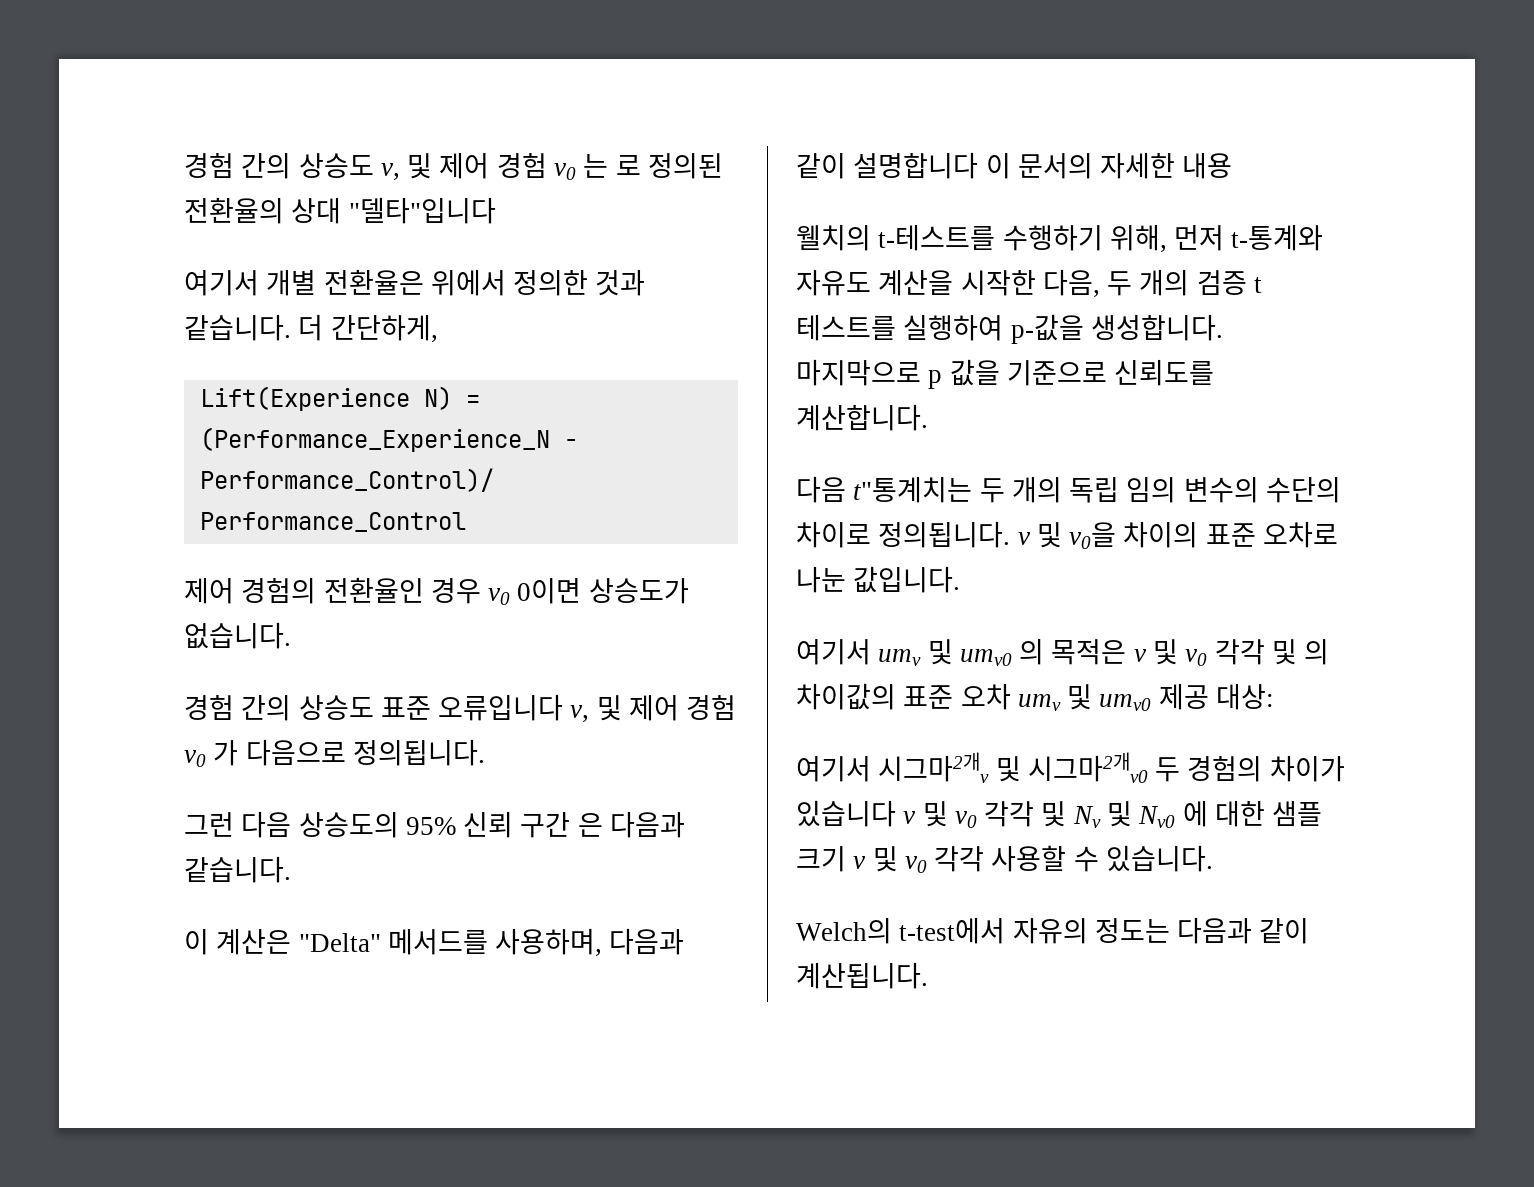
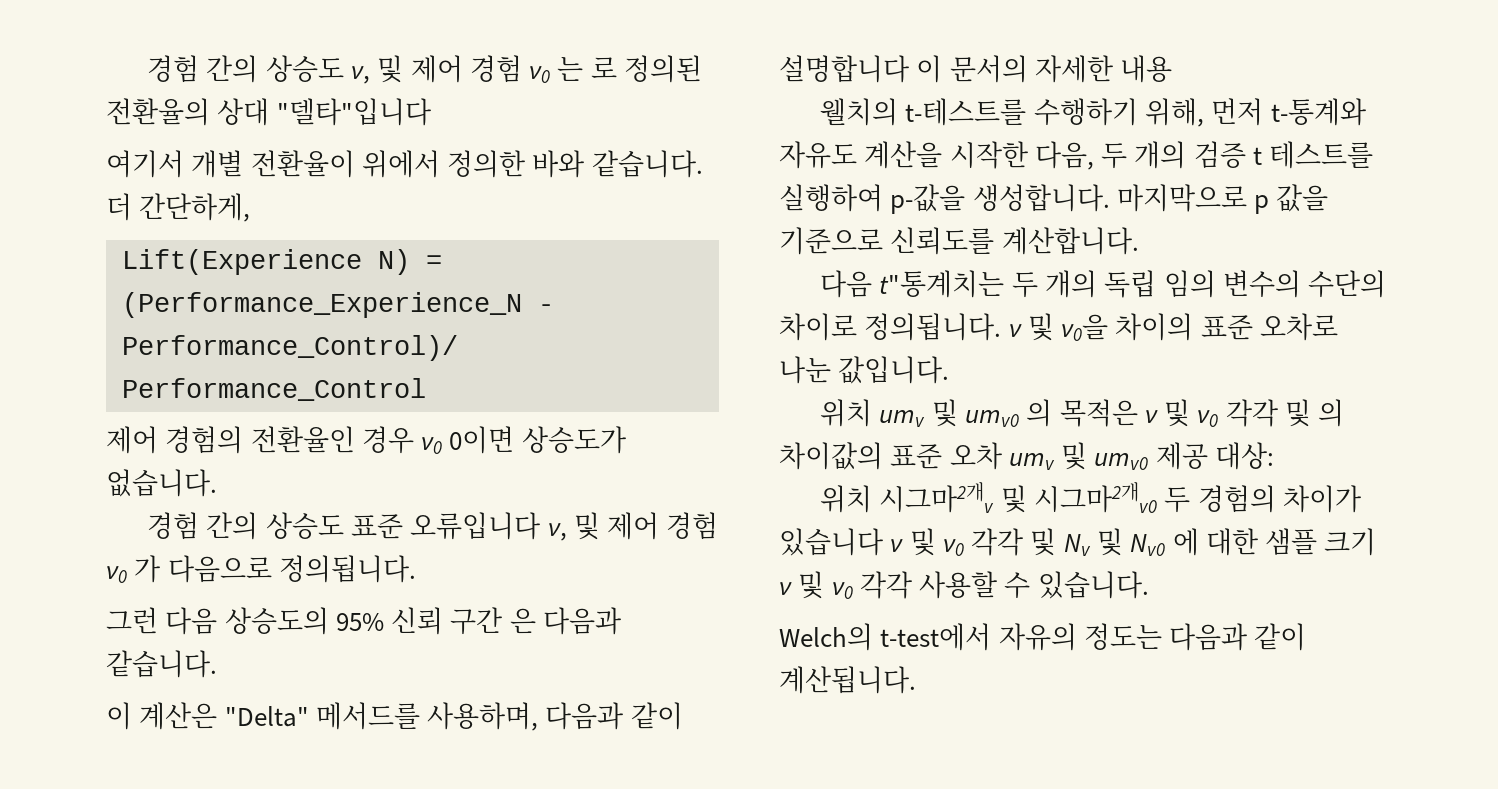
- 여기서 개별 전환율은 위에서 정의한 것과 같습니다.
+ 여기서 개별 전환율이 위에서 정의한 바와 같습니다.
- 여기서 umv 및 umv0 의 목적은 ν 및 ν0 각각 및 의 차이값의 표준 오차 umv 및 umv0 제공 대상:
+ 위치 umv 및 umv0 의 목적은 ν 및 ν0 각각 및 의 차이값의 표준 오차 umv 및 umv0 제공 대상:
- 여기서 시그마2개v 및 시그마2개v0 두 경험의 차이가 있습니다 ν 및 ν0 각각 및 Nv 및 Nv0 에 대한 샘플 크기 ν 및 ν0 각각 사용할 수 있습니다.
+ 위치 시그마2개v 및 시그마2개v0 두 경험의 차이가 있습니다 ν 및 ν0 각각 및 Nv 및 Nv0 에 대한 샘플 크기 ν 및 ν0 각각 사용할 수 있습니다.

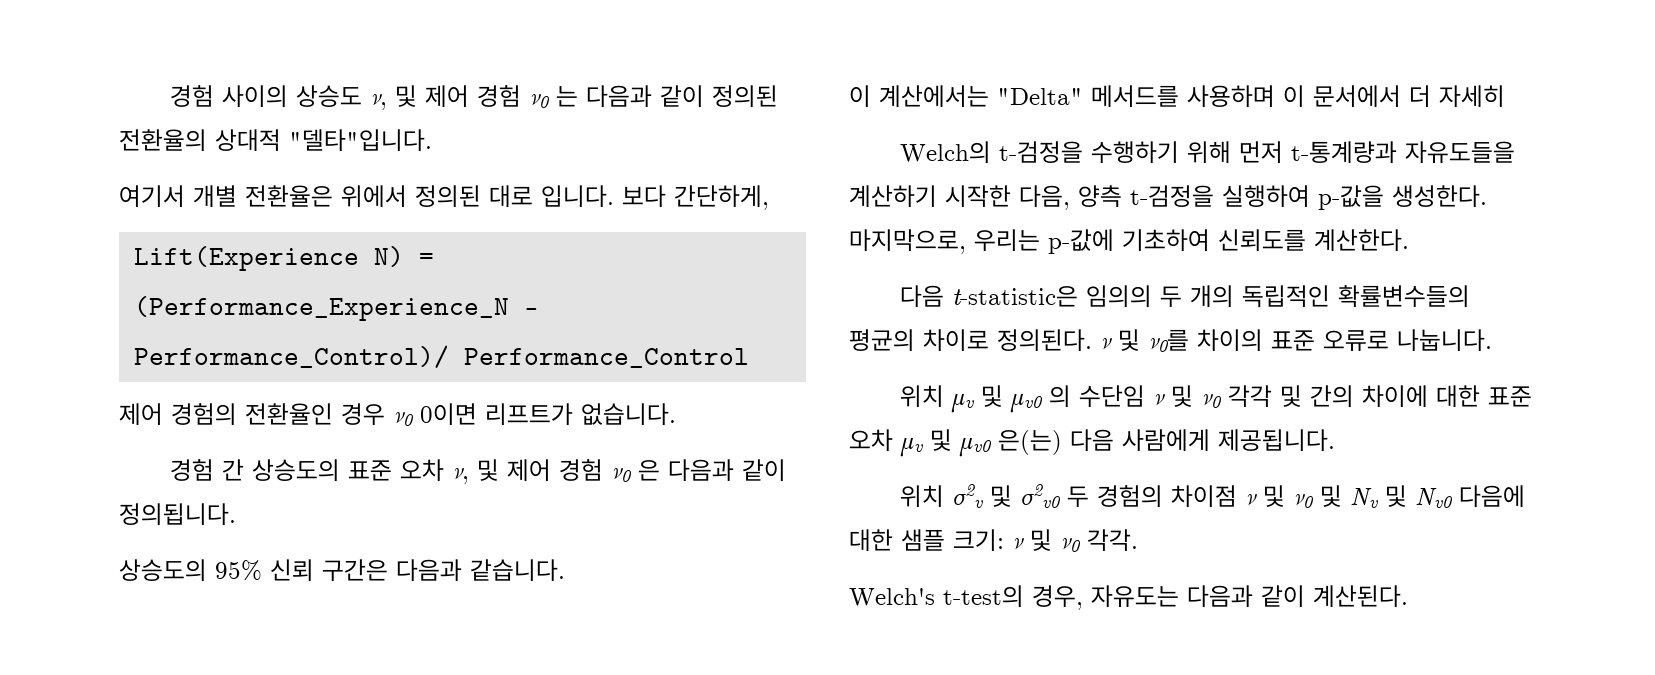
- 경험 간의 상승도 ν, 및 제어 경험 ν0 는 로 정의된 전환율의 상대 "델타"입니다
- 여기서 개별 전환율이 위에서 정의한 바와 같습니다. 더 간단하게,
+ 경험 사이의 상승도 ν, 및 제어 경험 ν0 는 다음과 같이 정의된 전환율의 상대적 "델타"입니다.
+ 여기서 개별 전환율은 위에서 정의된 대로 입니다. 보다 간단하게,
- 제어 경험의 전환율인 경우 ν0 0이면 상승도가 없습니다.
+ 제어 경험의 전환율인 경우 ν0 0이면 리프트가 없습니다.
- 경험 간의 상승도 표준 오류입니다 ν, 및 제어 경험 ν0 가 다음으로 정의됩니다.
+ 경험 간 상승도의 표준 오차 ν, 및 제어 경험 ν0 은 다음과 같이 정의됩니다.
- 그런 다음 상승도의 95% 신뢰 구간 은 다음과 같습니다.
+ 상승도의 95% 신뢰 구간은 다음과 같습니다.
- 이 계산은 "Delta" 메서드를 사용하며, 다음과 같이 설명합니다 이 문서의 자세한 내용
- 웰치의 t-테스트를 수행하기 위해, 먼저 t-통계와 자유도 계산을 시작한 다음, 두 개의 검증 t 테스트를 실행하여 p-값을 생성합니다. 마지막으로 p 값을 기준으로 신뢰도를 계산합니다.
- 다음 t"통계치는 두 개의 독립 임의 변수의 수단의 차이로 정의됩니다. ν 및 ν0을 차이의 표준 오차로 나눈 값입니다.
- 위치 umv 및 umv0 의 목적은 ν 및 ν0 각각 및 의 차이값의 표준 오차 umv 및 umv0 제공 대상:
- 위치 시그마2개v 및 시그마2개v0 두 경험의 차이가 있습니다 ν 및 ν0 각각 및 Nv 및 Nv0 에 대한 샘플 크기 ν 및 ν0 각각 사용할 수 있습니다.
- Welch의 t-test에서 자유의 정도는 다음과 같이 계산됩니다.
+ 이 계산에서는 "Delta" 메서드를 사용하며 이 문서에서 더 자세히
+ Welch의 t-검정을 수행하기 위해 먼저 t-통계량과 자유도들을 계산하기 시작한 다음, 양측 t-검정을 실행하여 p-값을 생성한다. 마지막으로, 우리는 p-값에 기초하여 신뢰도를 계산한다.
+ 다음 t-statistic은 임의의 두 개의 독립적인 확률변수들의 평균의 차이로 정의된다. ν 및 ν0를 차이의 표준 오류로 나눕니다.
+ 위치 μv 및 μv0 의 수단임 ν 및 ν0 각각 및 간의 차이에 대한 표준 오차 μv 및 μv0 은(는) 다음 사람에게 제공됩니다.
+ 위치 σ2v 및 σ2v0 두 경험의 차이점 ν 및 ν0 및 Nv 및 Nv0 다음에 대한 샘플 크기: ν 및 ν0 각각.
+ Welch's t-test의 경우, 자유도는 다음과 같이 계산된다.

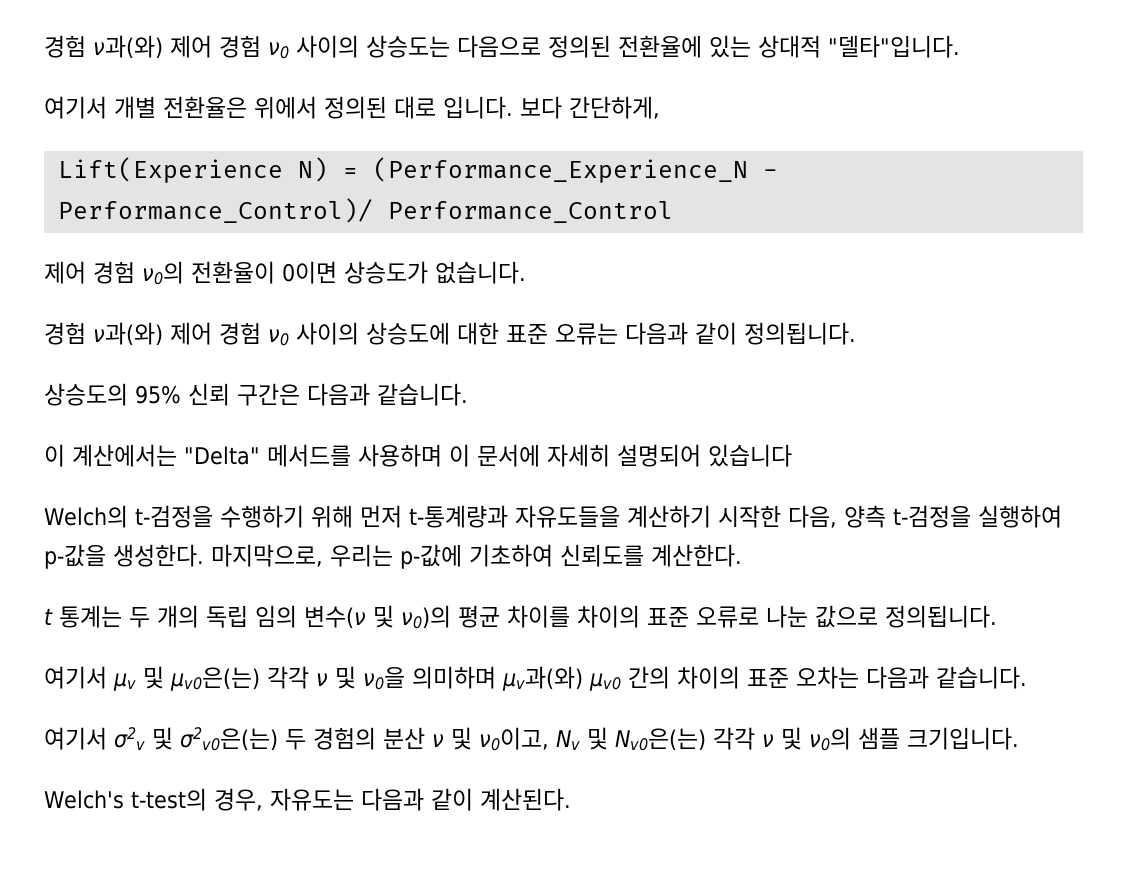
- 경험 사이의 상승도 ν, 및 제어 경험 ν0 는 다음과 같이 정의된 전환율의 상대적 "델타"입니다.
+ 경험 ν과(와) 제어 경험 ν0 사이의 상승도는 다음으로 정의된 전환율에 있는 상대적 "델타"입니다.
- 제어 경험의 전환율인 경우 ν0 0이면 리프트가 없습니다.
- 경험 간 상승도의 표준 오차 ν, 및 제어 경험 ν0 은 다음과 같이 정의됩니다.
+ 제어 경험 ν0의 전환율이 0이면 상승도가 없습니다.
+ 경험 ν과(와) 제어 경험 ν0 사이의 상승도에 대한 표준 오류는 다음과 같이 정의됩니다.
- 이 계산에서는 "Delta" 메서드를 사용하며 이 문서에서 더 자세히
+ 이 계산에서는 "Delta" 메서드를 사용하며 이 문서에 자세히 설명되어 있습니다
- 다음 t-statistic은 임의의 두 개의 독립적인 확률변수들의 평균의 차이로 정의된다. ν 및 ν0를 차이의 표준 오류로 나눕니다.
- 위치 μv 및 μv0 의 수단임 ν 및 ν0 각각 및 간의 차이에 대한 표준 오차 μv 및 μv0 은(는) 다음 사람에게 제공됩니다.
- 위치 σ2v 및 σ2v0 두 경험의 차이점 ν 및 ν0 및 Nv 및 Nv0 다음에 대한 샘플 크기: ν 및 ν0 각각.
+ t 통계는 두 개의 독립 임의 변수(ν 및 ν0)의 평균 차이를 차이의 표준 오류로 나눈 값으로 정의됩니다.
+ 여기서 μv 및 μv0은(는) 각각 ν 및 ν0을 의미하며 μv과(와) μv0 간의 차이의 표준 오차는 다음과 같습니다.
+ 여기서 σ2v 및 σ2v0은(는) 두 경험의 분산 ν 및 ν0이고, Nv 및 Nv0은(는) 각각 ν 및 ν0의 샘플 크기입니다.

